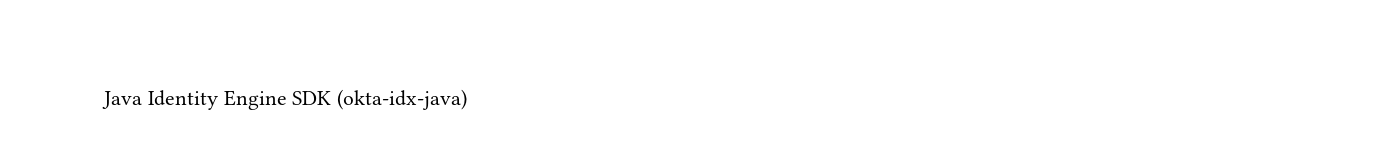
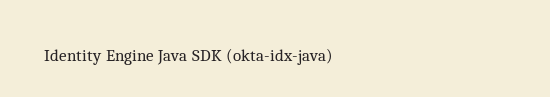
- Java Identity Engine SDK (okta-idx-java)
+ Identity Engine Java SDK (okta-idx-java)

